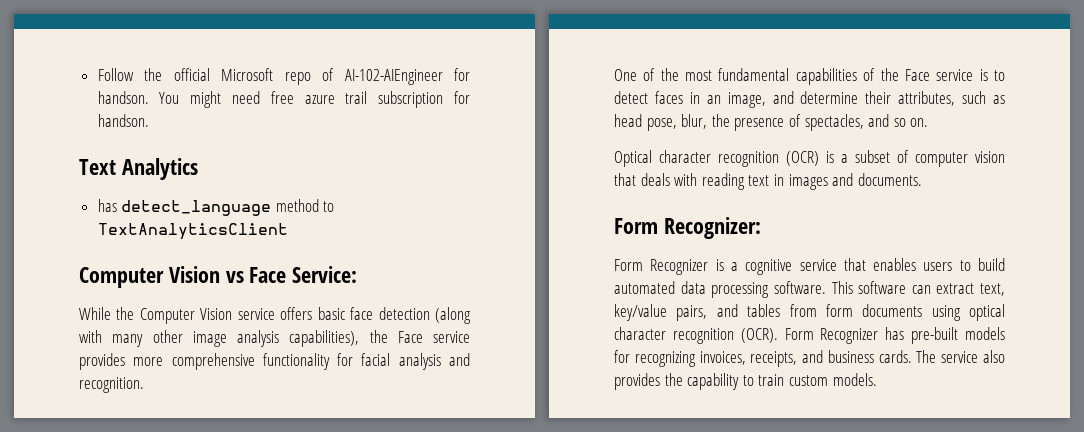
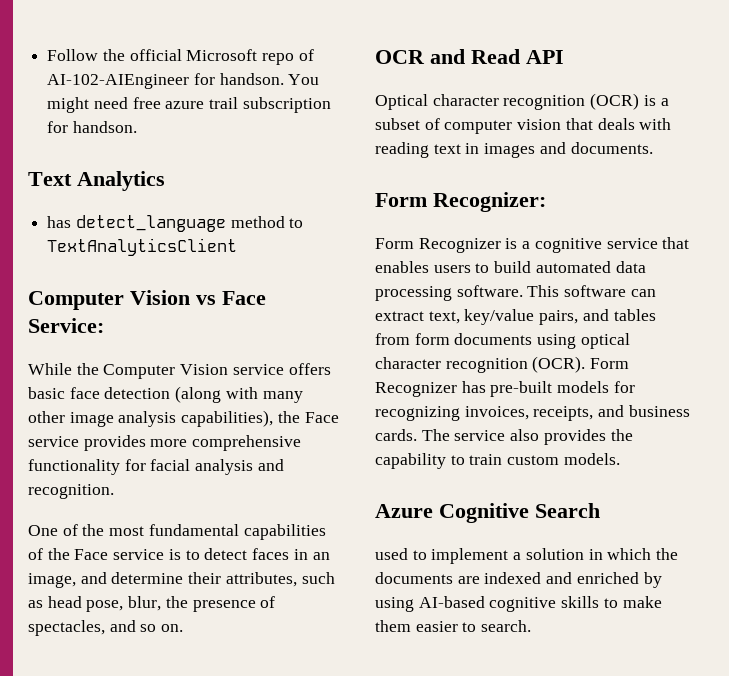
+ OCR and Read API
+ Azure Cognitive Search
+ used to implement a solution in which the documents are indexed and enriched by using AI-based cognitive skills to make them easier to search.

